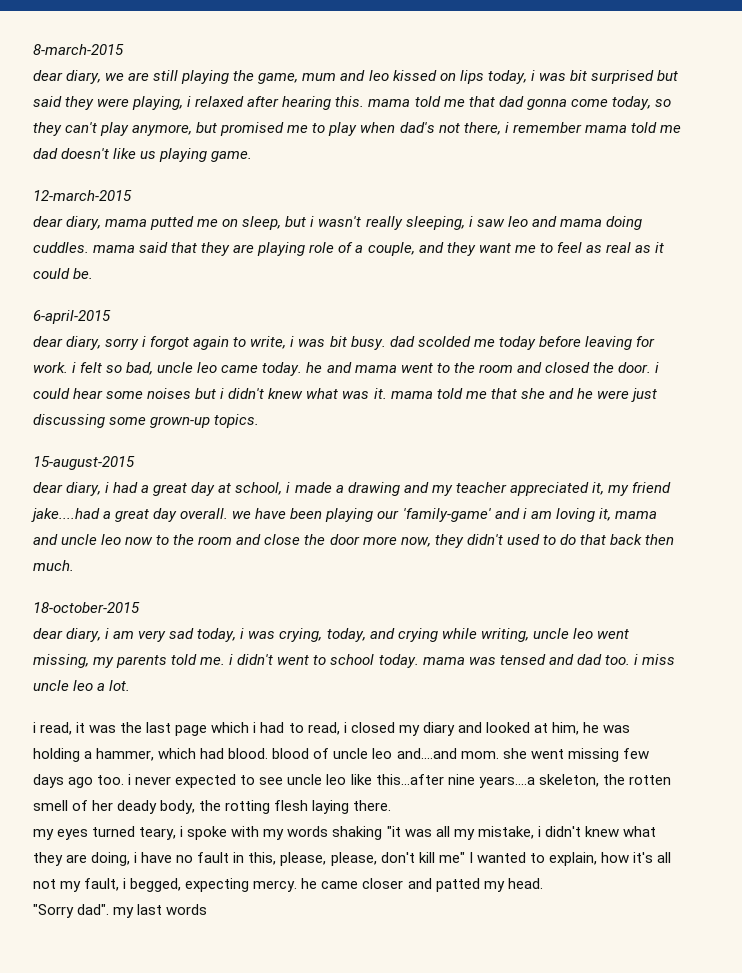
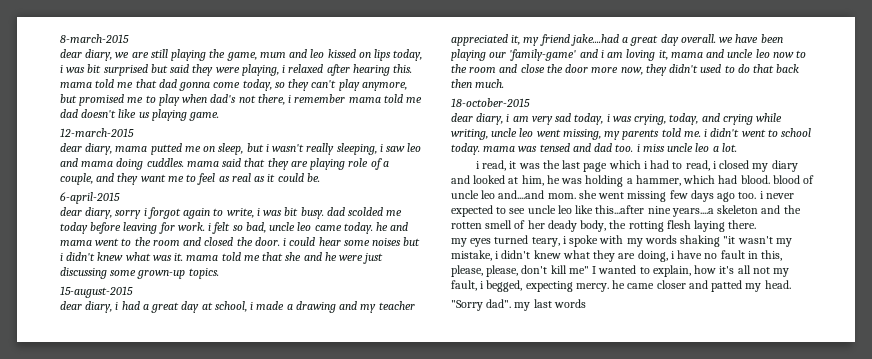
- i read, it was the last page which i had to read, i closed my diary and looked at him, he was holding a hammer, which had blood. blood of uncle leo and....and mom. she went missing few days ago too. i never expected to see uncle leo like this...after nine years....a skeleton, the rotten smell of her deady body, the rotting flesh laying there.
+ i read, it was the last page which i had to read, i closed my diary and looked at him, he was holding a hammer, which had blood. blood of uncle leo and....and mom. she went missing few days ago too. i never expected to see uncle leo like this...after nine years....a skeleton and the rotten smell of her deady body, the rotting flesh laying there.
- my eyes turned teary, i spoke with my words shaking "it was all my mistake, i didn't knew what they are doing, i have no fault in this, please, please, don't kill me" I wanted to explain, how it's all not my fault, i begged, expecting mercy. he came closer and patted my head.
+ my eyes turned teary, i spoke with my words shaking "it wasn't my mistake, i didn't knew what they are doing, i have no fault in this, please, please, don't kill me" I wanted to explain, how it's all not my fault, i begged, expecting mercy. he came closer and patted my head.

